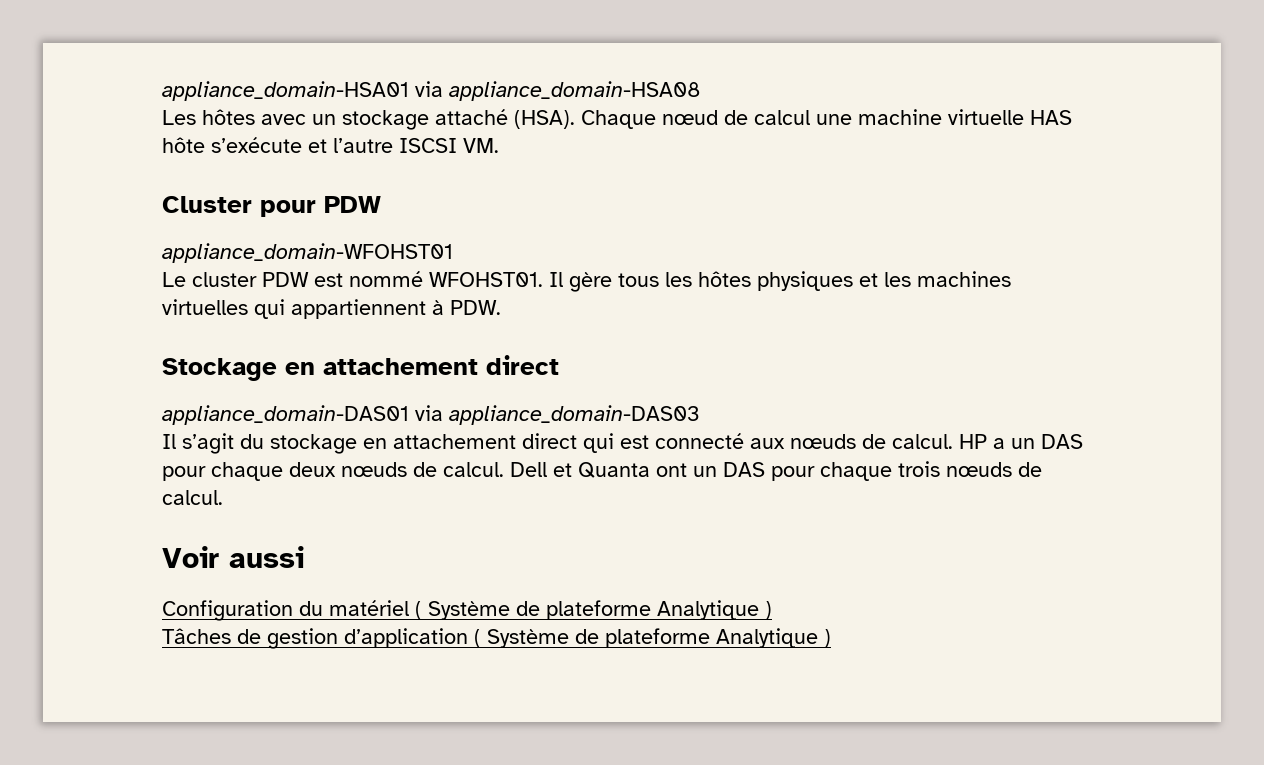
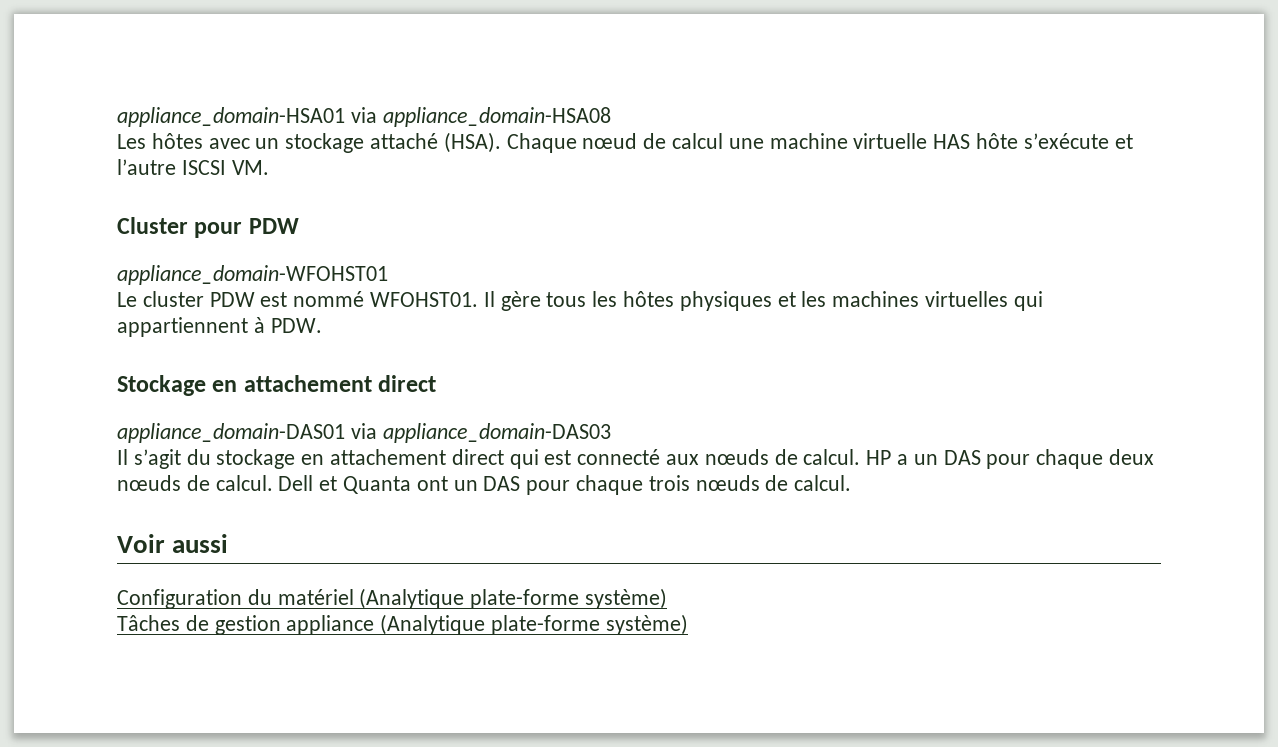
- Configuration du matériel ( Système de plateforme Analytique )
- Tâches de gestion d’application ( Système de plateforme Analytique )
+ Configuration du matériel (Analytique plate-forme système)
+ Tâches de gestion appliance (Analytique plate-forme système)

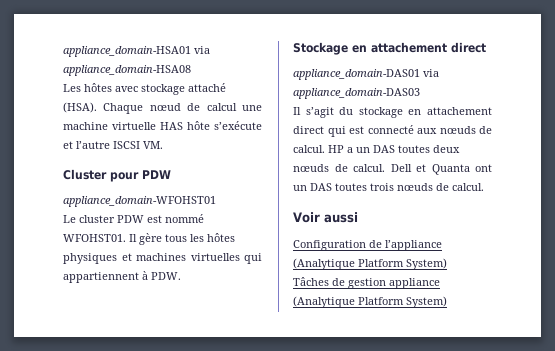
- Les hôtes avec un stockage attaché (HSA).
+ Les hôtes avec stockage attaché (HSA).
- Il gère tous les hôtes physiques et les machines virtuelles qui appartiennent à PDW.
+ Il gère tous les hôtes physiques et machines virtuelles qui appartiennent à PDW.
- HP a un DAS pour chaque deux nœuds de calcul.
+ HP a un DAS toutes deux nœuds de calcul.
- Dell et Quanta ont un DAS pour chaque trois nœuds de calcul.
+ Dell et Quanta ont un DAS toutes trois nœuds de calcul.
- Configuration du matériel (Analytique plate-forme système)
+ Configuration de l’appliance (Analytique Platform System)
- Tâches de gestion appliance (Analytique plate-forme système)
+ Tâches de gestion appliance (Analytique Platform System)

